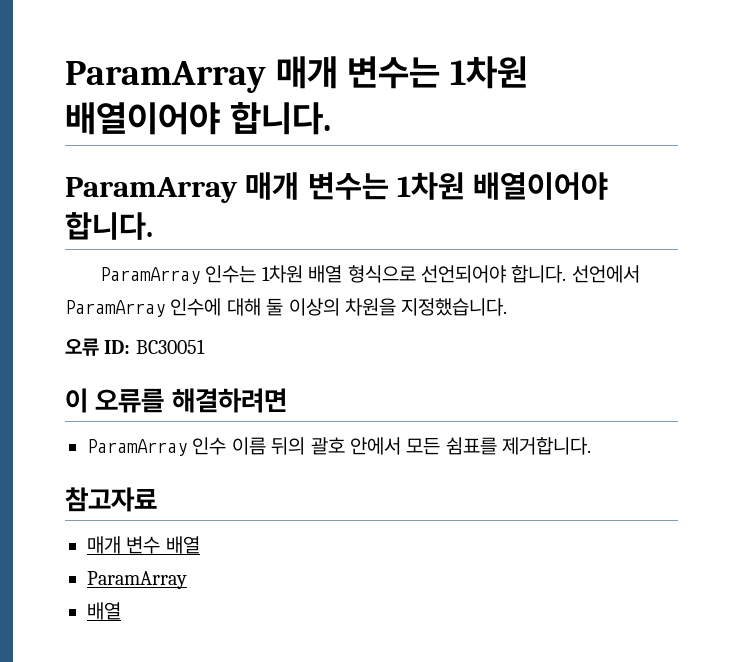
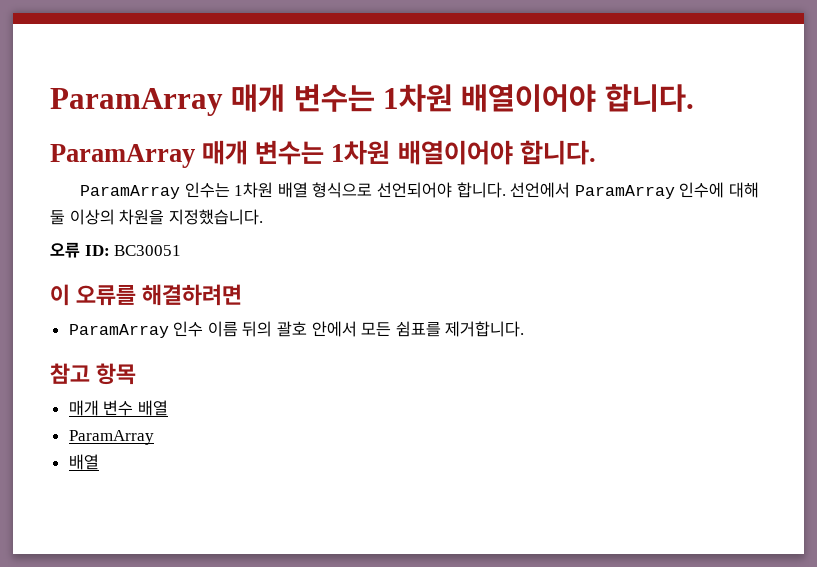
- 참고자료
+ 참고 항목

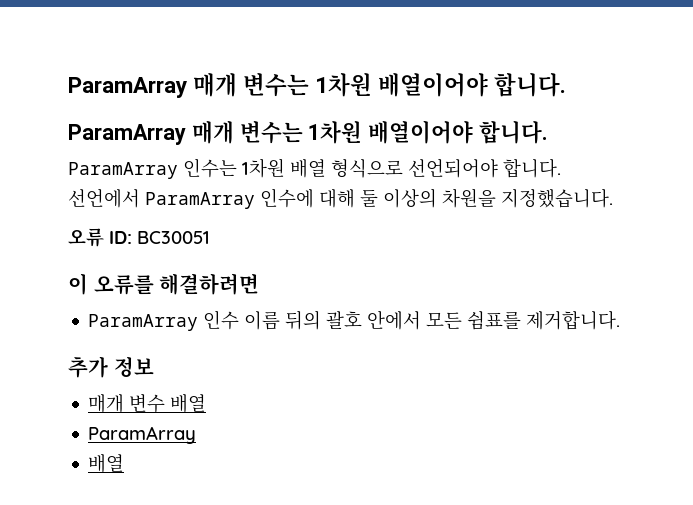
- 참고 항목
+ 추가 정보

